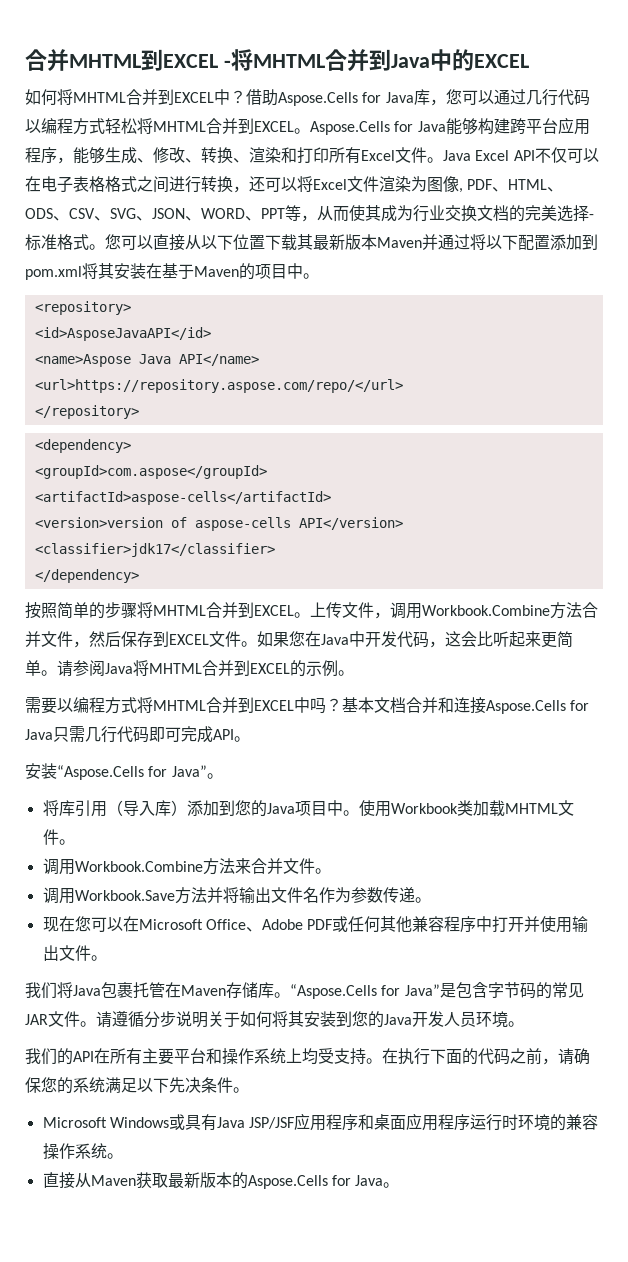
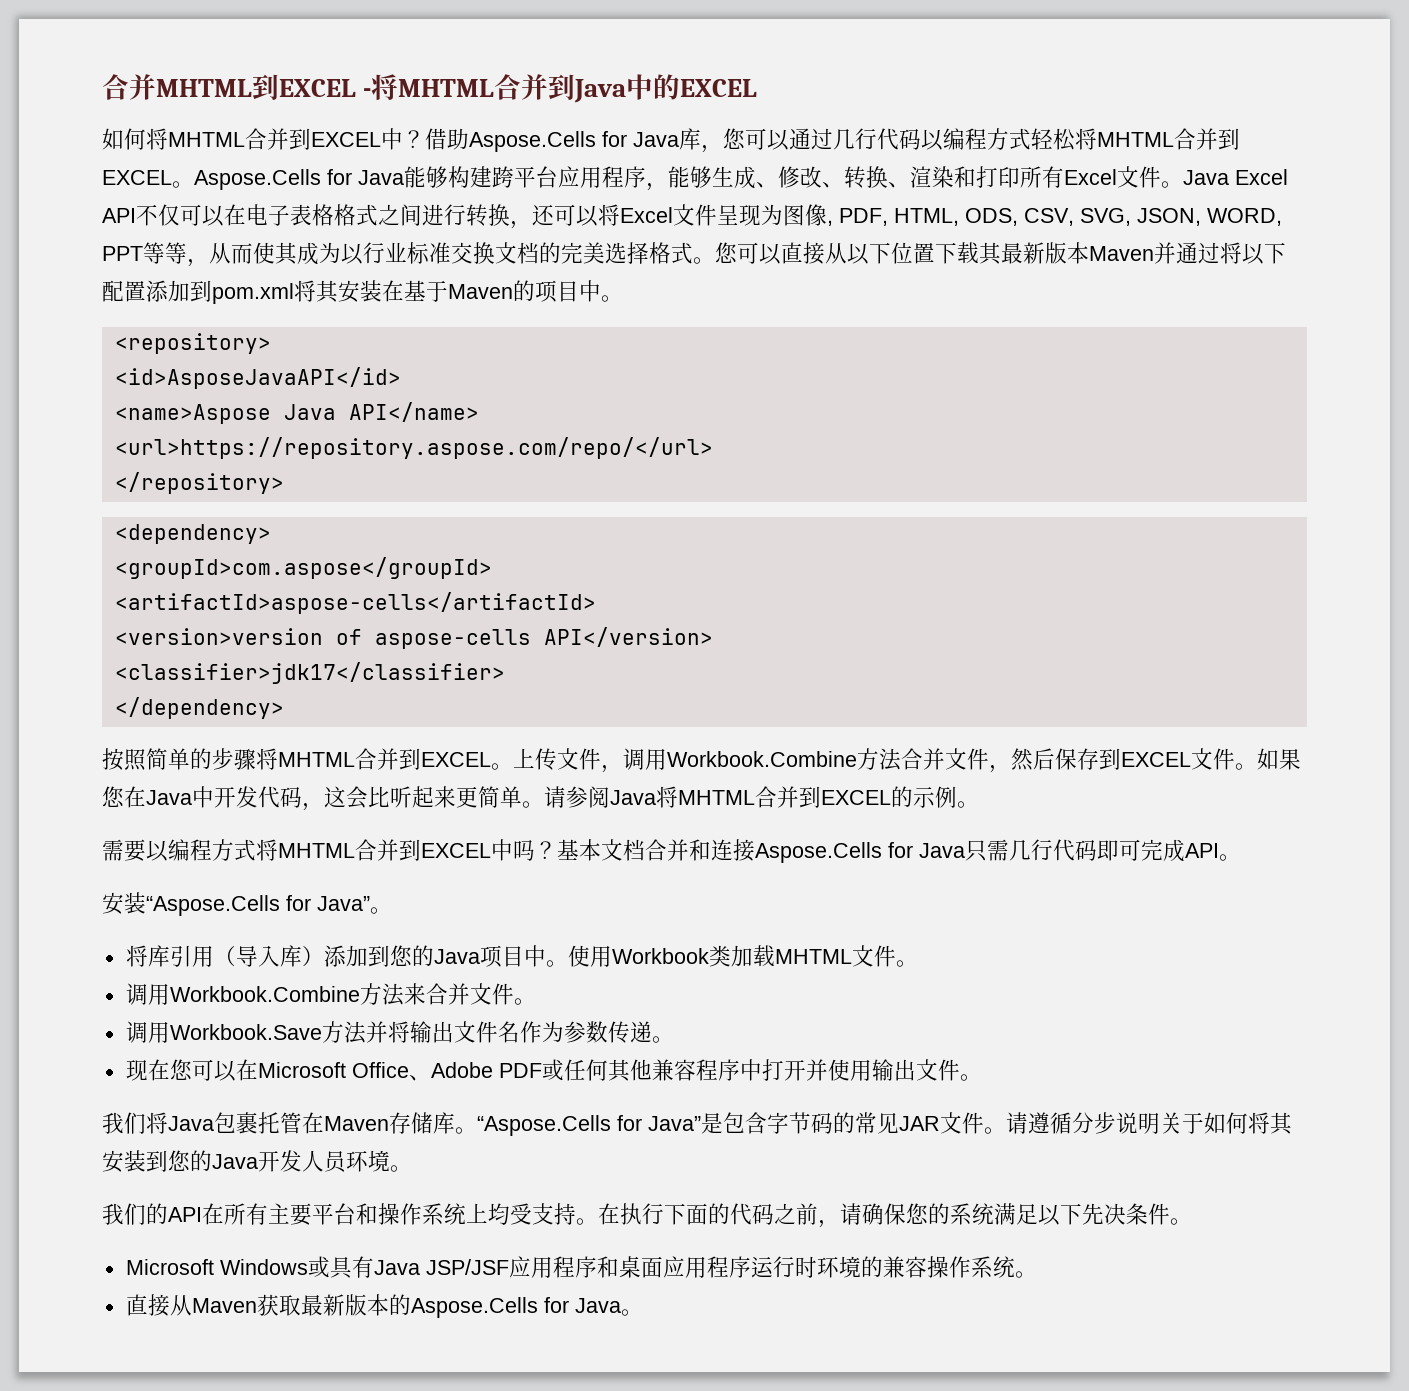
- Java Excel API不仅可以在电子表格格式之间进行转换，还可以将Excel文件渲染为图像, PDF、HTML、ODS、CSV、SVG、JSON、WORD、PPT等，从而使其成为行业交换文档的完美选择-标准格式。
+ Java Excel API不仅可以在电子表格格式之间进行转换，还可以将Excel文件呈现为图像, PDF, HTML, ODS, CSV, SVG, JSON, WORD, PPT等等，从而使其成为以行业标准交换文档的完美选择格式。

